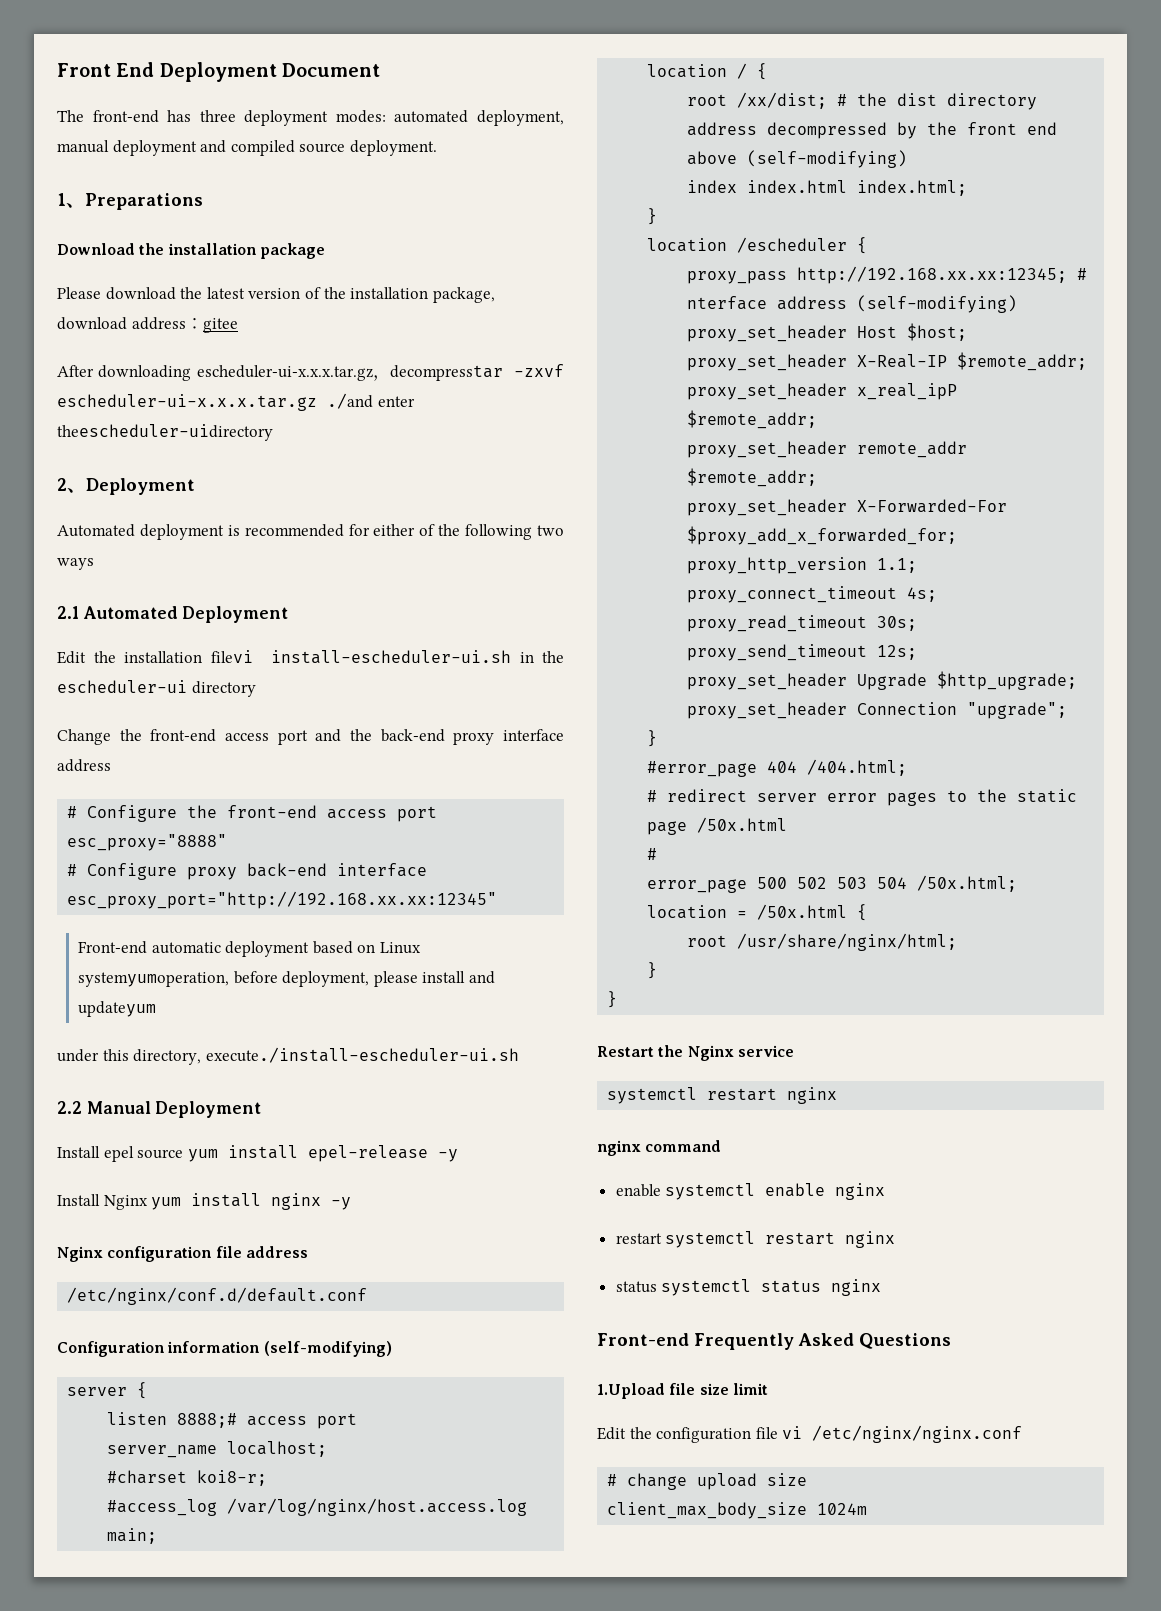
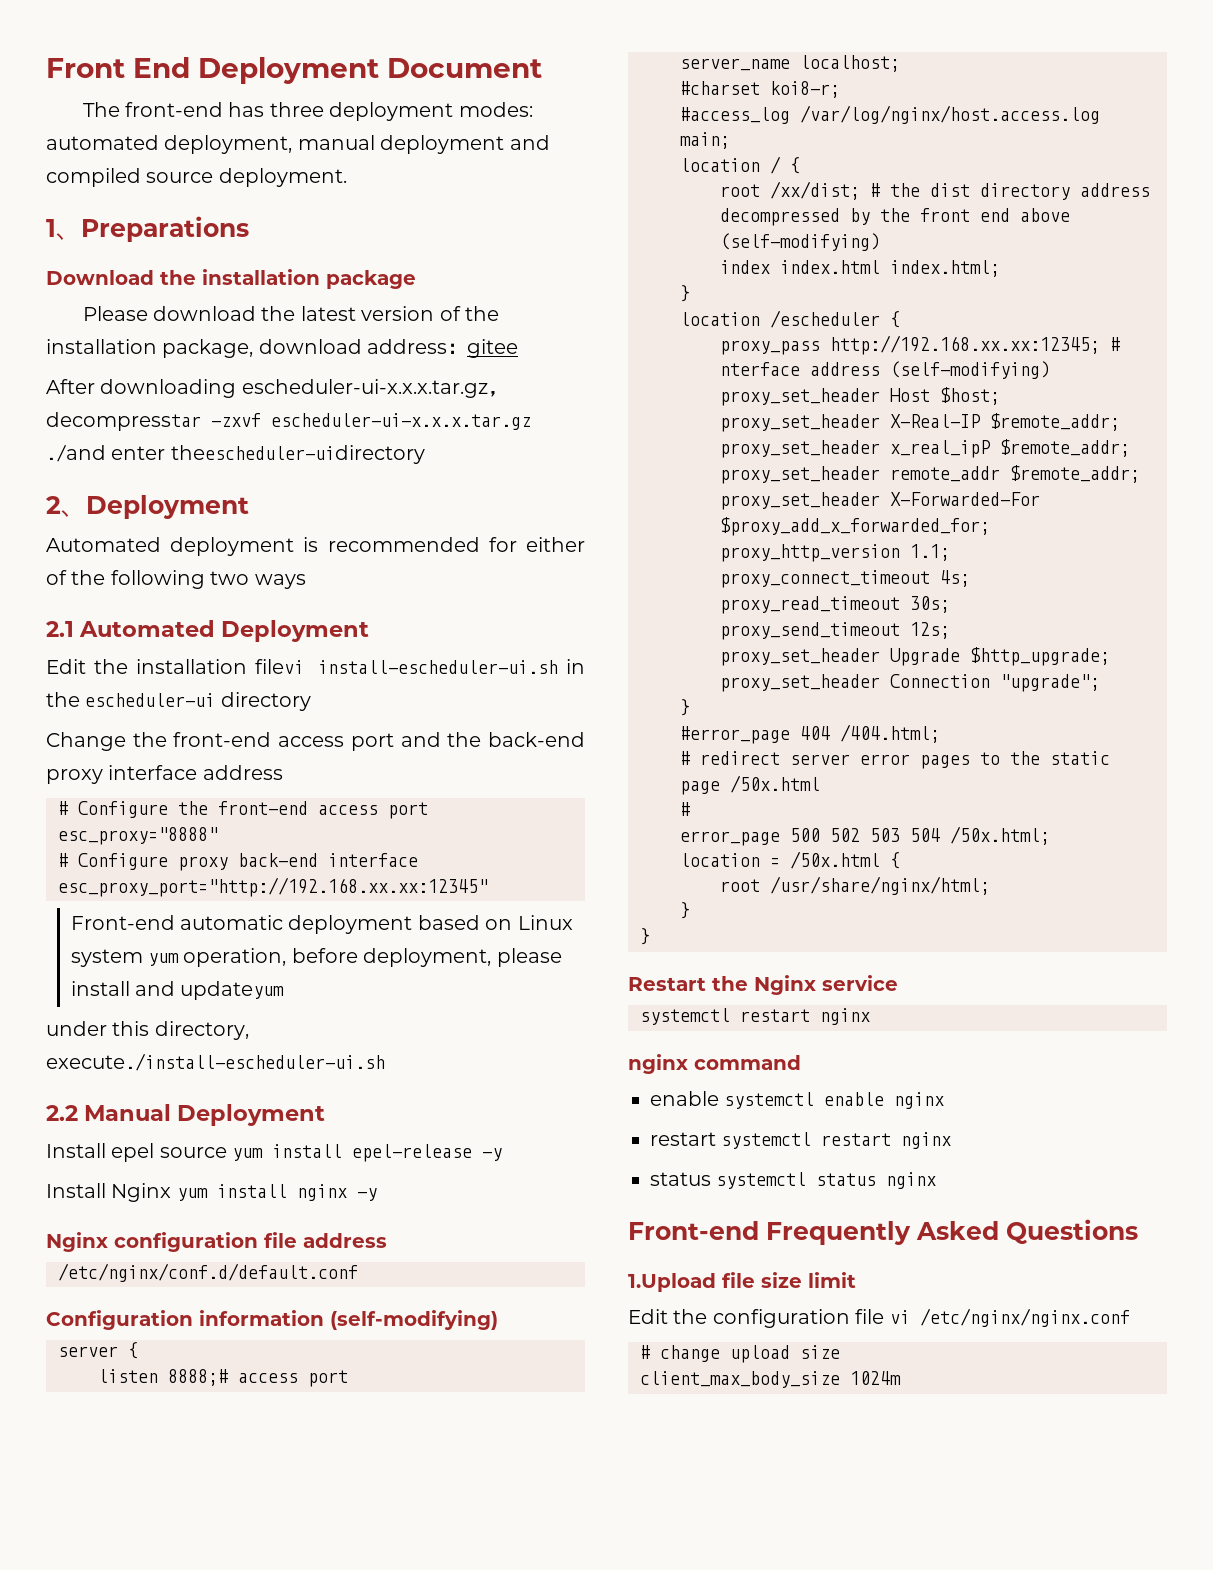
- Front-end automatic deployment based on Linux systemyumoperation, before deployment, please install and updateyum
+ Front-end automatic deployment based on Linux system yum operation, before deployment, please install and updateyum

